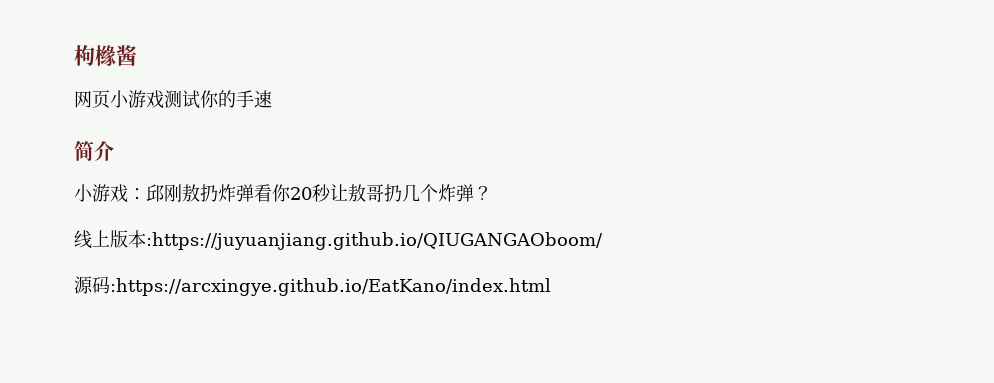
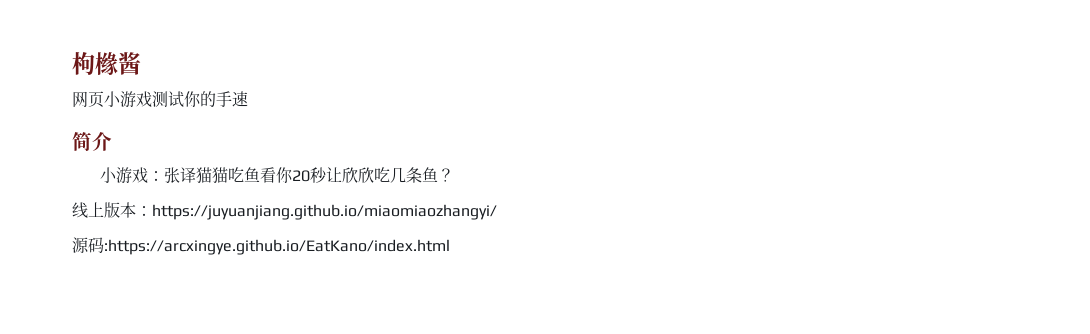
- 小游戏：邱刚敖扔炸弹看你20秒让敖哥扔几个炸弹？
+ 小游戏：张译猫猫吃鱼看你20秒让欣欣吃几条鱼？
- 线上版本:https://juyuanjiang.github.io/QIUGANGAOboom/
+ 线上版本：https://juyuanjiang.github.io/miaomiaozhangyi/

